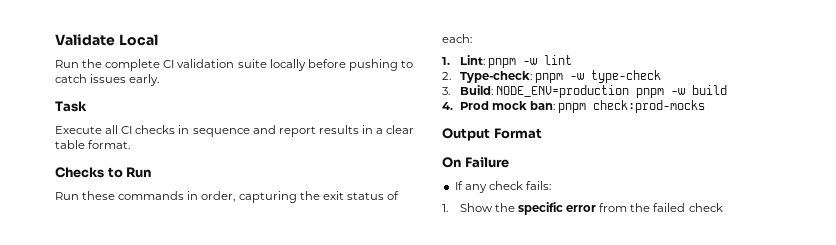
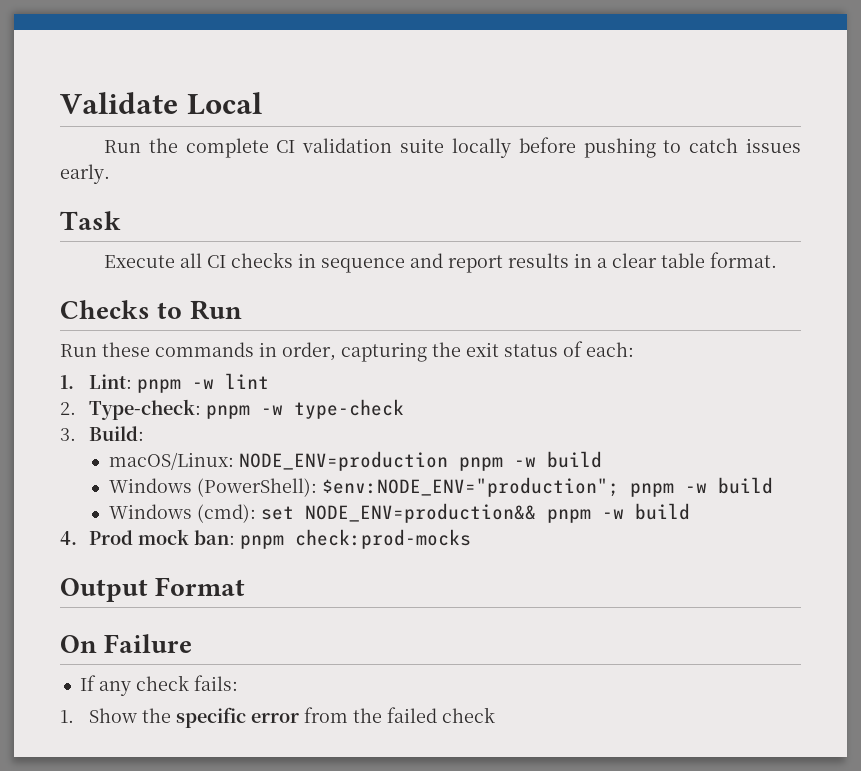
- 3. Build: NODE_ENV=production pnpm -w build
+ 3. Build:
+ macOS/Linux: NODE_ENV=production pnpm -w build
+ Windows (PowerShell): $env:NODE_ENV="production"; pnpm -w build
+ Windows (cmd): set NODE_ENV=production&& pnpm -w build

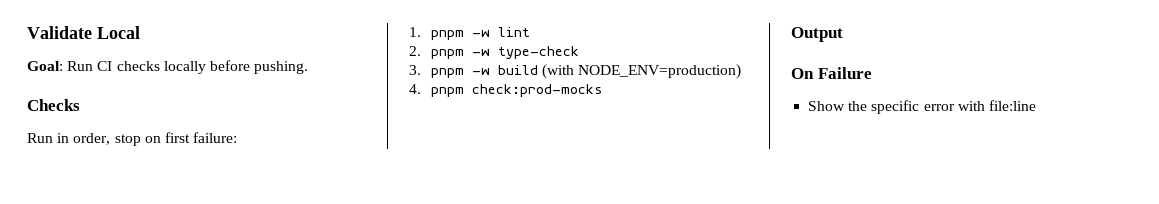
- Run the complete CI validation suite locally before pushing to catch issues early.
- Task
- Execute all CI checks in sequence and report results in a clear table format.
+ Goal: Run CI checks locally before pushing.
- Checks to Run
- Run these commands in order, capturing the exit status of each:
- 1. Lint: pnpm -w lint
+ Checks
+ Run in order, stop on first failure:
+ 1. pnpm -w lint
- 2. Type-check: pnpm -w type-check
+ 2. pnpm -w type-check
- 3. Build:
- macOS/Linux: NODE_ENV=production pnpm -w build
- Windows (PowerShell): $env:NODE_ENV="production"; pnpm -w build
- Windows (cmd): set NODE_ENV=production&& pnpm -w build
- 4. Prod mock ban: pnpm check:prod-mocks
+ 3. pnpm -w build (with NODE_ENV=production)
+ 4. pnpm check:prod-mocks
- Output Format
+ Output
- If any check fails:
- 1. Show the specific error from the failed check
+ Show the specific error with file:line

